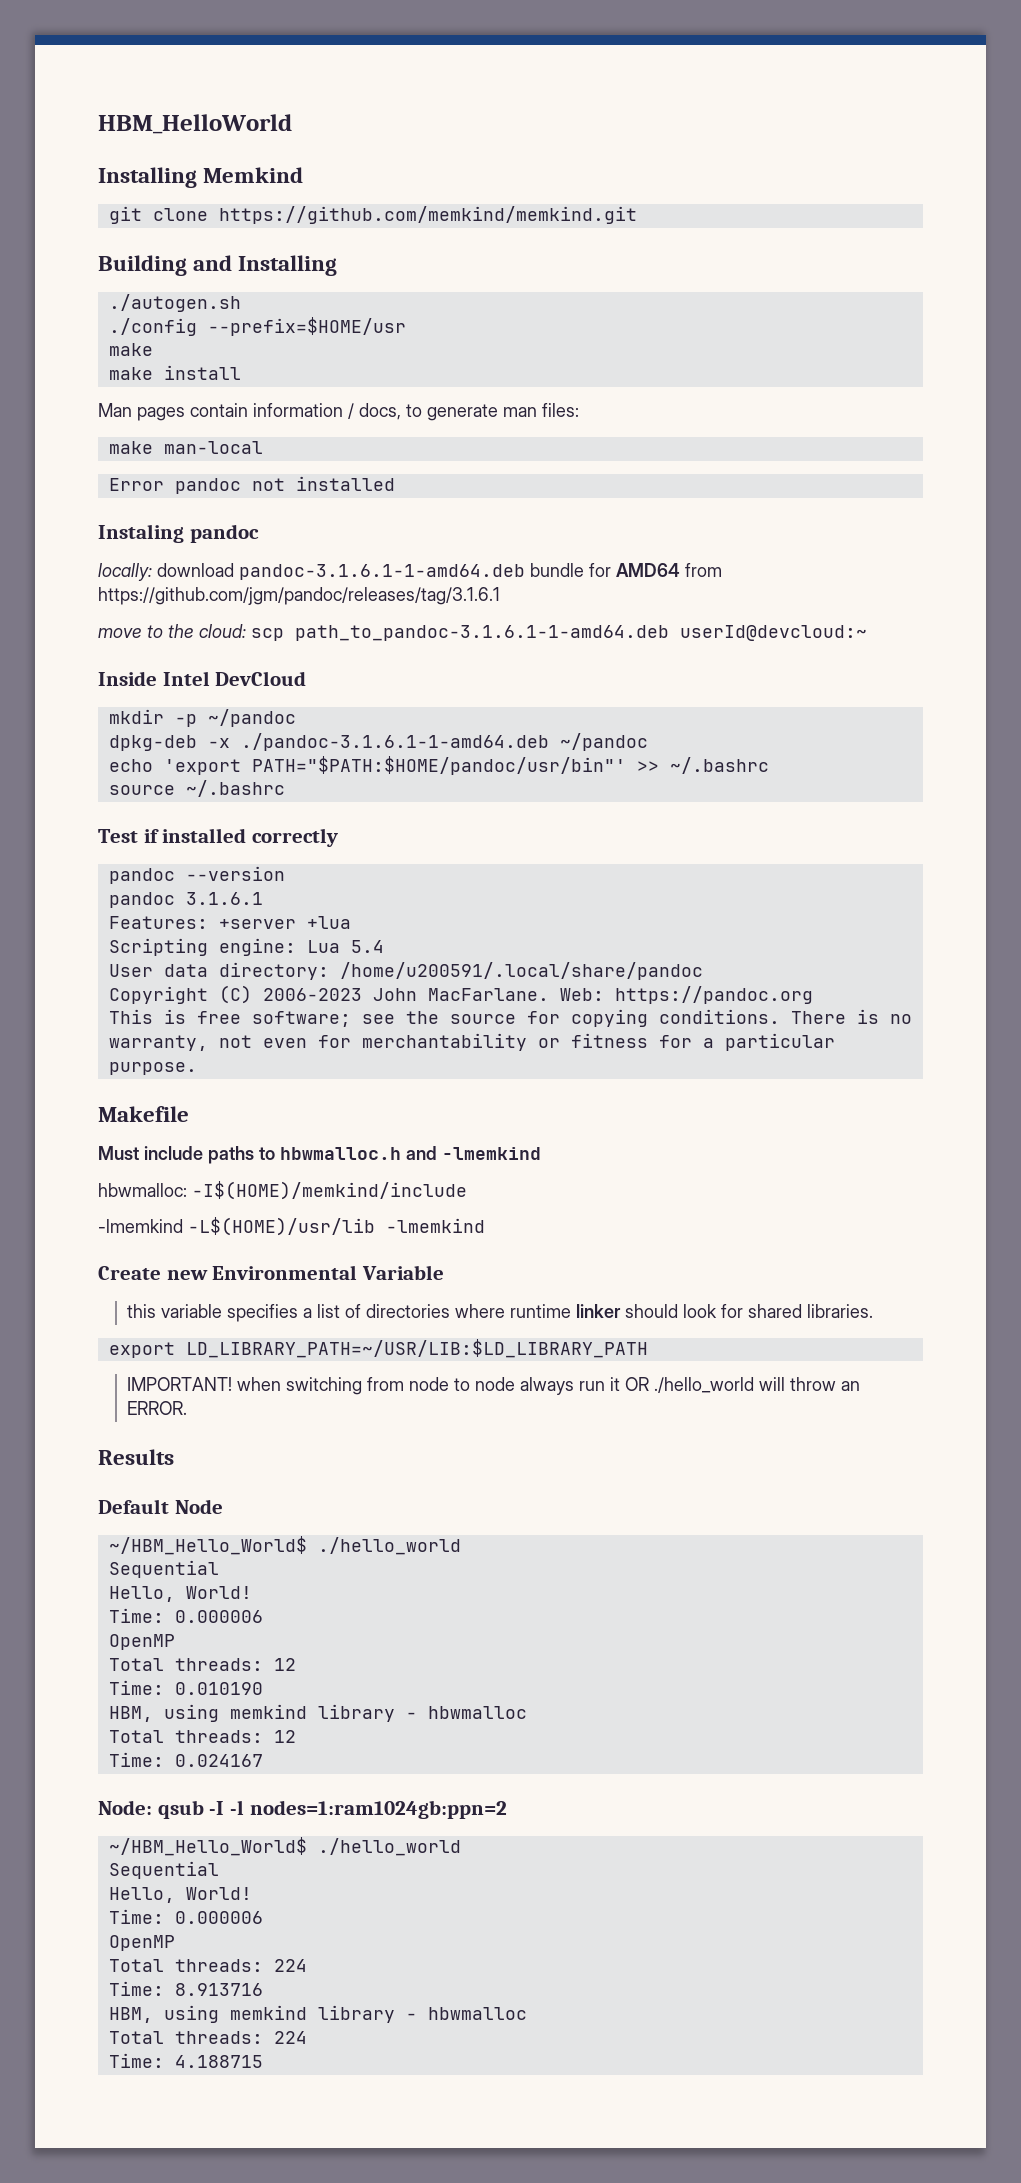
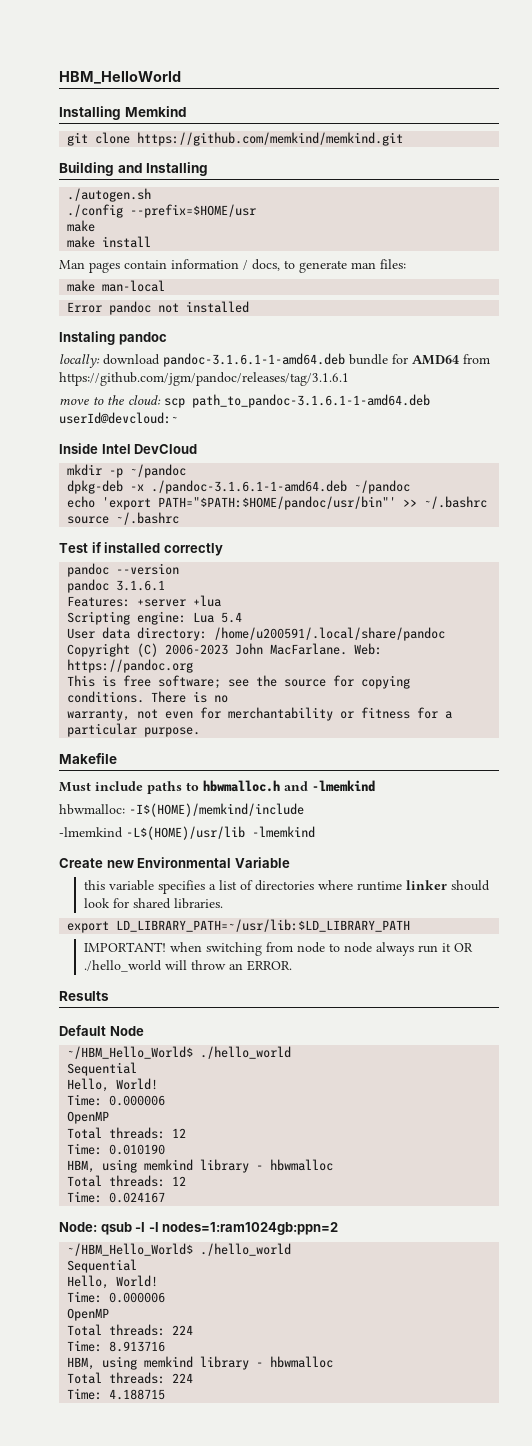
- export LD_LIBRARY_PATH=~/USR/LIB:$LD_LIBRARY_PATH
+ export LD_LIBRARY_PATH=~/usr/lib:$LD_LIBRARY_PATH

